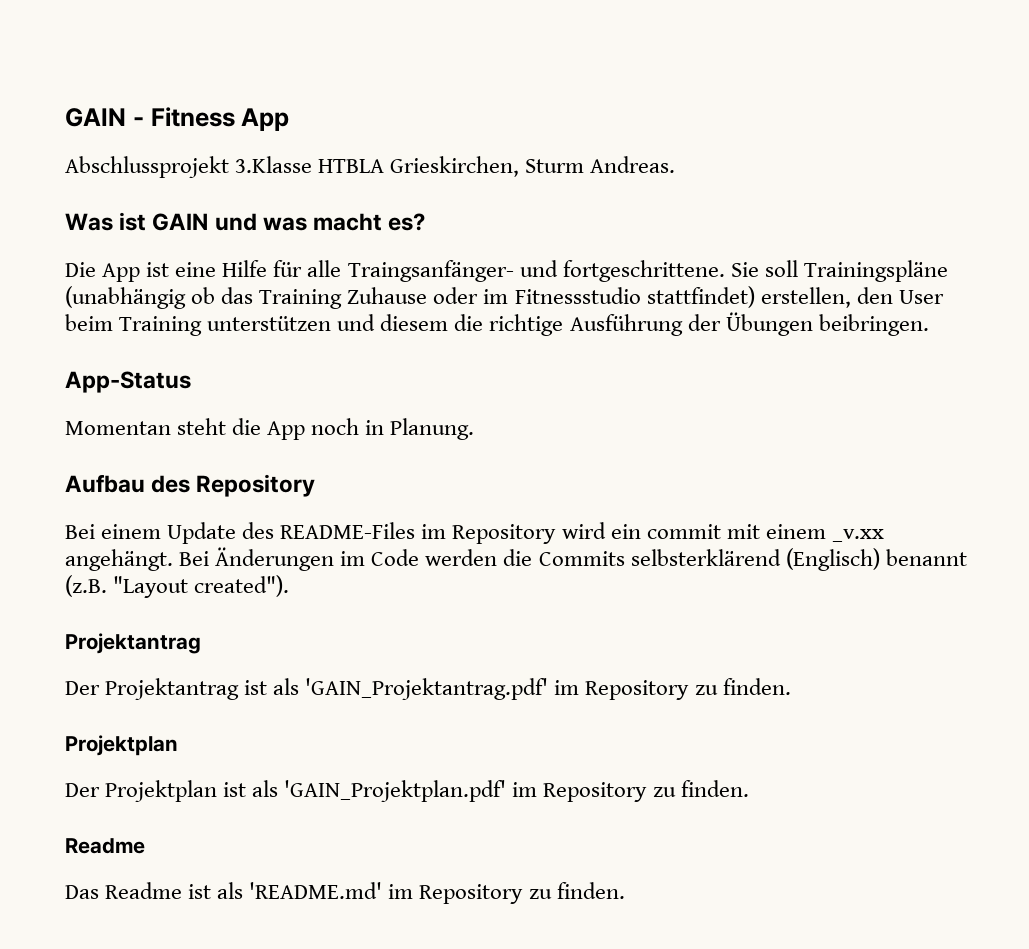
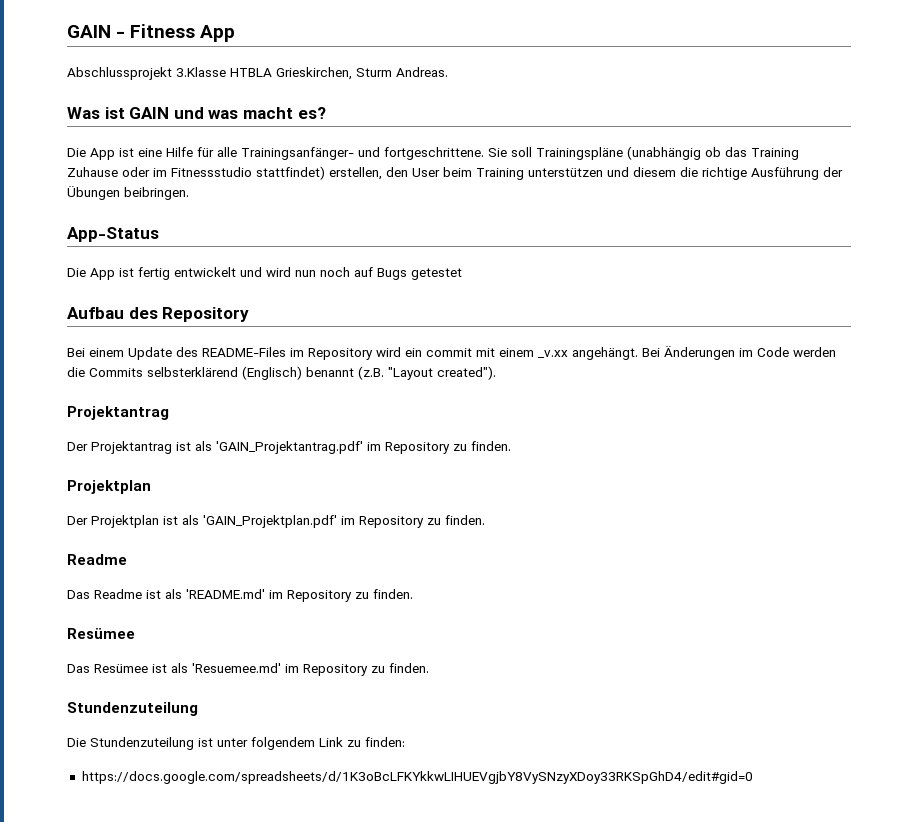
- Die App ist eine Hilfe für alle Traingsanfänger- und fortgeschrittene.
+ Die App ist eine Hilfe für alle Trainingsanfänger- und fortgeschrittene.
- Momentan steht die App noch in Planung.
+ Die App ist fertig entwickelt und wird nun noch auf Bugs getestet
  Das Readme ist als 'README.md' im Repository zu finden.
+ Resümee
+ Das Resümee ist als 'Resuemee.md' im Repository zu finden.
+ Stundenzuteilung
+ Die Stundenzuteilung ist unter folgendem Link zu finden:
+ https://docs.google.com/spreadsheets/d/1K3oBcLFKYkkwLIHUEVgjbY8VySNzyXDoy33RKSpGhD4/edit#gid=0

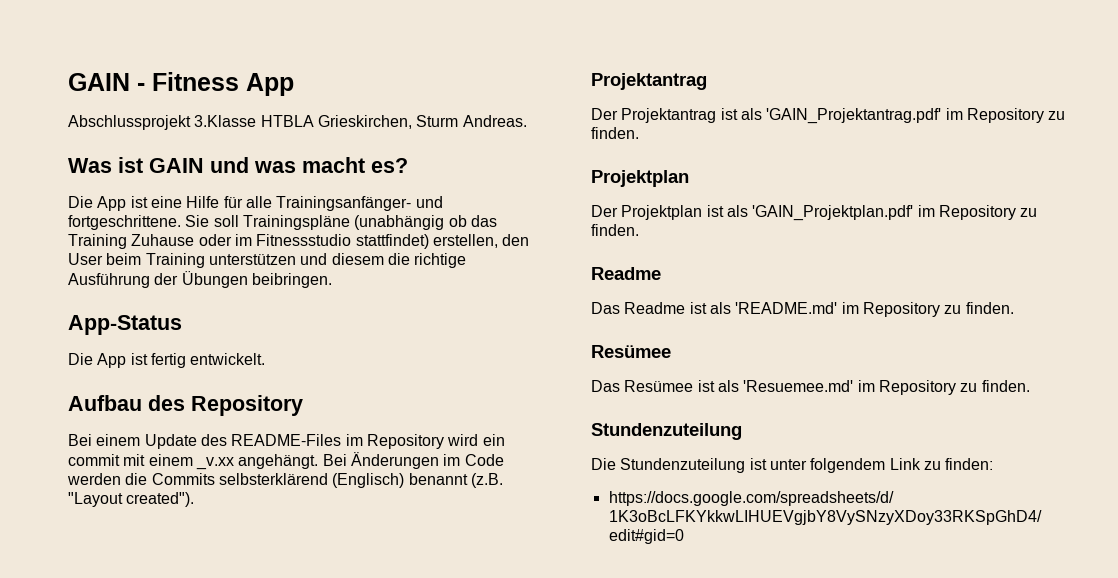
- Die App ist fertig entwickelt und wird nun noch auf Bugs getestet
+ Die App ist fertig entwickelt.

